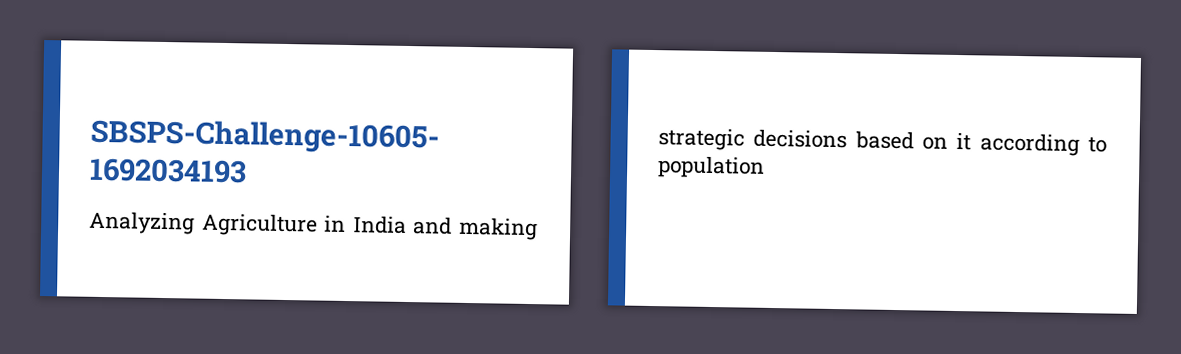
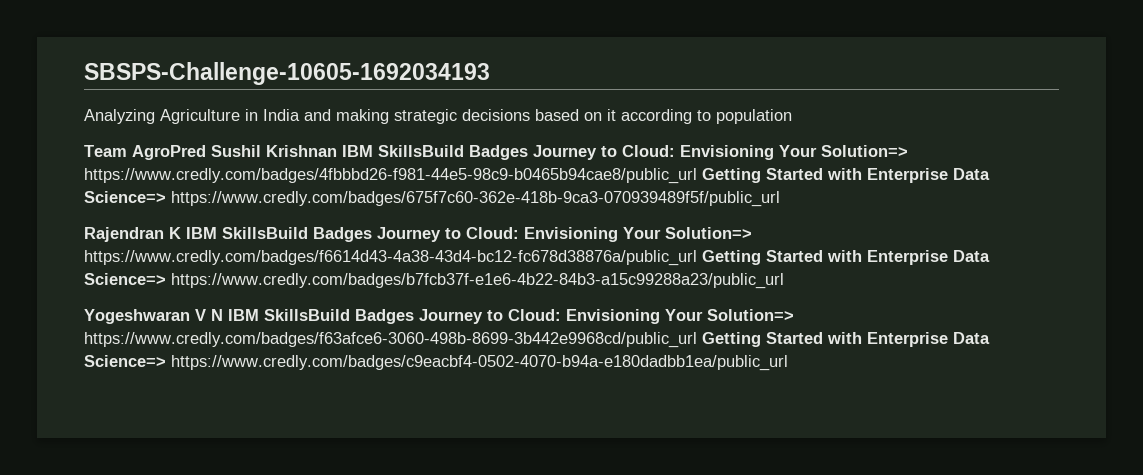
+ Team AgroPred Sushil Krishnan IBM SkillsBuild Badges Journey to Cloud: Envisioning Your Solution=> https://www.credly.com/badges/4fbbbd26-f981-44e5-98c9-b0465b94cae8/public_url Getting Started with Enterprise Data Science=> https://www.credly.com/badges/675f7c60-362e-418b-9ca3-070939489f5f/public_url
+ Rajendran K IBM SkillsBuild Badges Journey to Cloud: Envisioning Your Solution=> https://www.credly.com/badges/f6614d43-4a38-43d4-bc12-fc678d38876a/public_url Getting Started with Enterprise Data Science=> https://www.credly.com/badges/b7fcb37f-e1e6-4b22-84b3-a15c99288a23/public_url
+ Yogeshwaran V N IBM SkillsBuild Badges Journey to Cloud: Envisioning Your Solution=> https://www.credly.com/badges/f63afce6-3060-498b-8699-3b442e9968cd/public_url Getting Started with Enterprise Data Science=> https://www.credly.com/badges/c9eacbf4-0502-4070-b94a-e180dadbb1ea/public_url

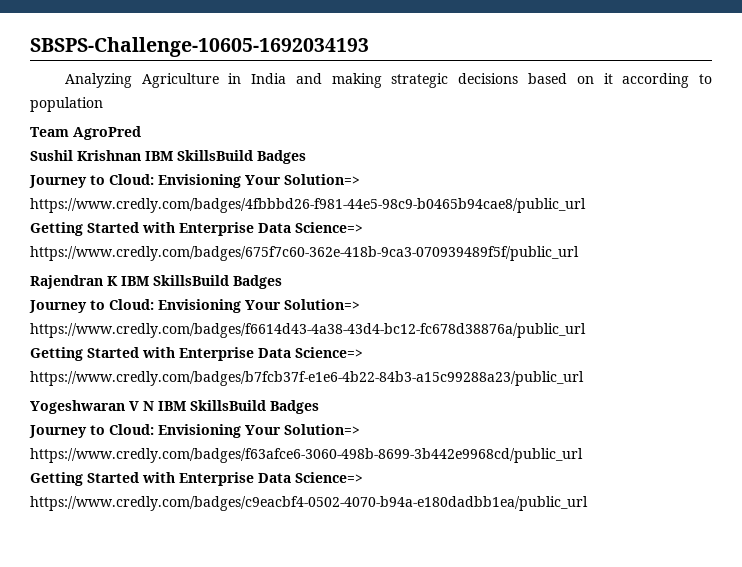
- Team AgroPred Sushil Krishnan IBM SkillsBuild Badges Journey to Cloud: Envisioning Your Solution=> https://www.credly.com/badges/4fbbbd26-f981-44e5-98c9-b0465b94cae8/public_url Getting Started with Enterprise Data Science=> https://www.credly.com/badges/675f7c60-362e-418b-9ca3-070939489f5f/public_url
+ Team AgroPred
+ Sushil Krishnan IBM SkillsBuild Badges
+ Journey to Cloud: Envisioning Your Solution=> https://www.credly.com/badges/4fbbbd26-f981-44e5-98c9-b0465b94cae8/public_url
+ Getting Started with Enterprise Data Science=> https://www.credly.com/badges/675f7c60-362e-418b-9ca3-070939489f5f/public_url
- Rajendran K IBM SkillsBuild Badges Journey to Cloud: Envisioning Your Solution=> https://www.credly.com/badges/f6614d43-4a38-43d4-bc12-fc678d38876a/public_url Getting Started with Enterprise Data Science=> https://www.credly.com/badges/b7fcb37f-e1e6-4b22-84b3-a15c99288a23/public_url
+ Rajendran K IBM SkillsBuild Badges
+ Journey to Cloud: Envisioning Your Solution=> https://www.credly.com/badges/f6614d43-4a38-43d4-bc12-fc678d38876a/public_url
+ Getting Started with Enterprise Data Science=> https://www.credly.com/badges/b7fcb37f-e1e6-4b22-84b3-a15c99288a23/public_url
- Yogeshwaran V N IBM SkillsBuild Badges Journey to Cloud: Envisioning Your Solution=> https://www.credly.com/badges/f63afce6-3060-498b-8699-3b442e9968cd/public_url Getting Started with Enterprise Data Science=> https://www.credly.com/badges/c9eacbf4-0502-4070-b94a-e180dadbb1ea/public_url
+ Yogeshwaran V N IBM SkillsBuild Badges
+ Journey to Cloud: Envisioning Your Solution=> https://www.credly.com/badges/f63afce6-3060-498b-8699-3b442e9968cd/public_url
+ Getting Started with Enterprise Data Science=> https://www.credly.com/badges/c9eacbf4-0502-4070-b94a-e180dadbb1ea/public_url

